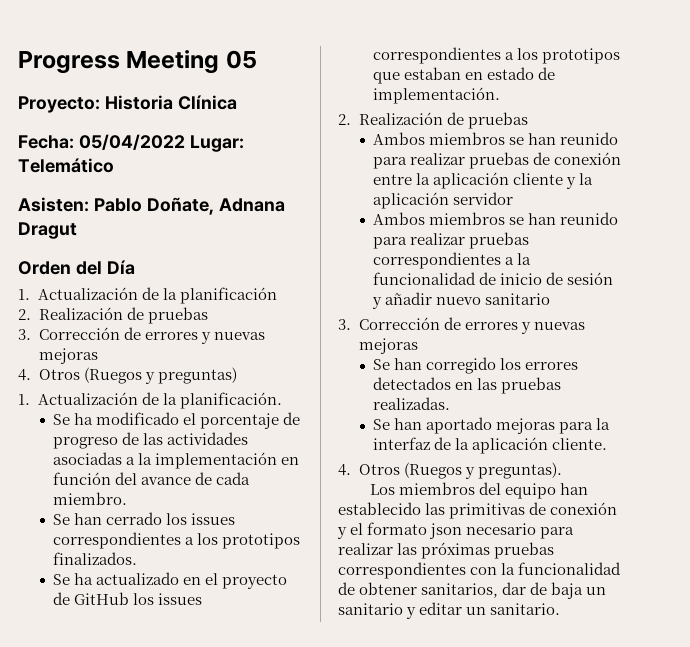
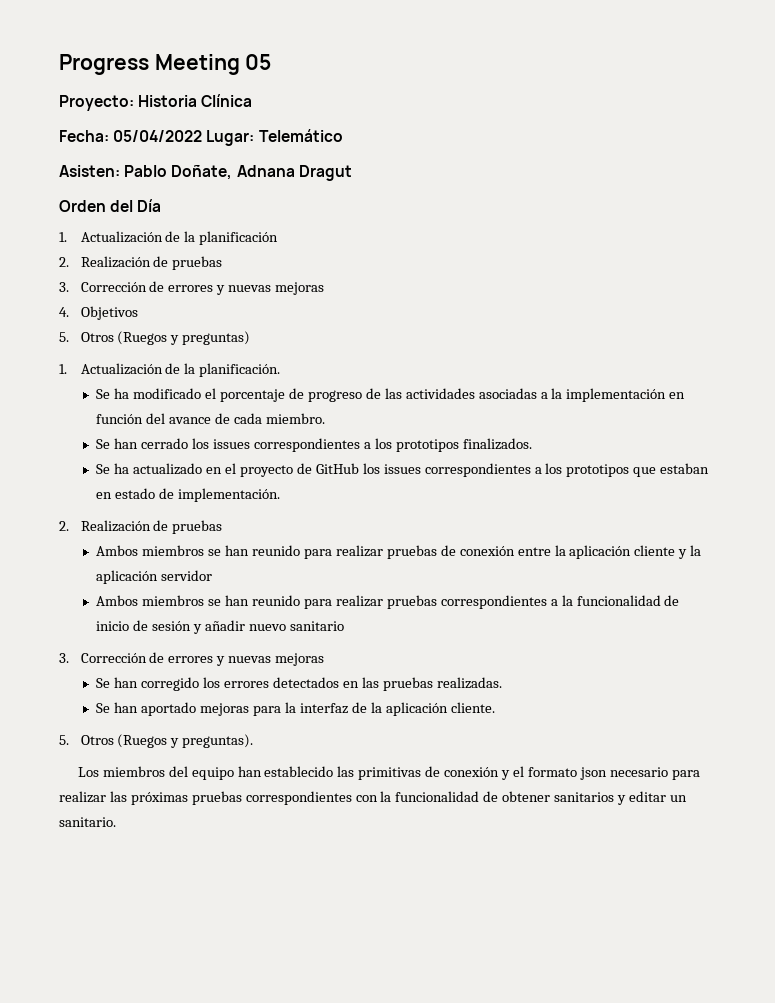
- 4. Otros (Ruegos y preguntas)
+ 4. Objetivos
+ 5. Otros (Ruegos y preguntas)
- 4. Otros (Ruegos y preguntas).
+ 5. Otros (Ruegos y preguntas).
- Los miembros del equipo han establecido las primitivas de conexión y el formato json necesario para realizar las próximas pruebas correspondientes con la funcionalidad de obtener sanitarios, dar de baja un sanitario y editar un sanitario.
+ Los miembros del equipo han establecido las primitivas de conexión y el formato json necesario para realizar las próximas pruebas correspondientes con la funcionalidad de obtener sanitarios y editar un sanitario.

